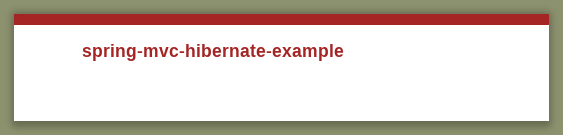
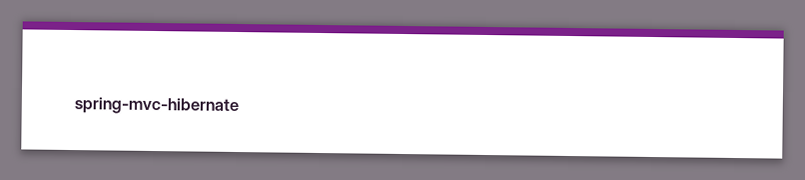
- spring-mvc-hibernate-example
+ spring-mvc-hibernate

